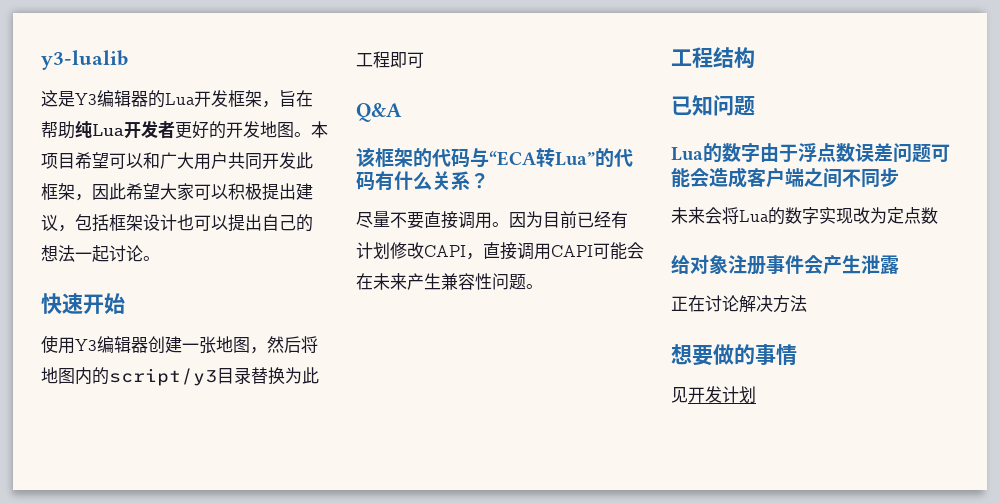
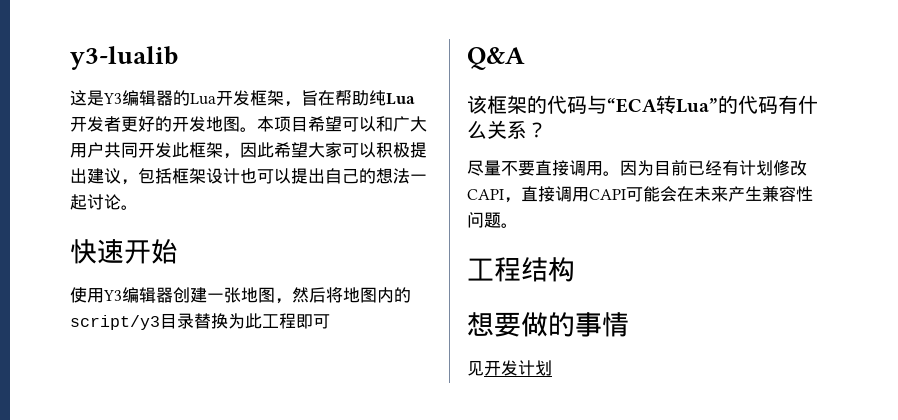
- 已知问题
- Lua的数字由于浮点数误差问题可能会造成客户端之间不同步
- 未来会将Lua的数字实现改为定点数
- 给对象注册事件会产生泄露
- 正在讨论解决方法

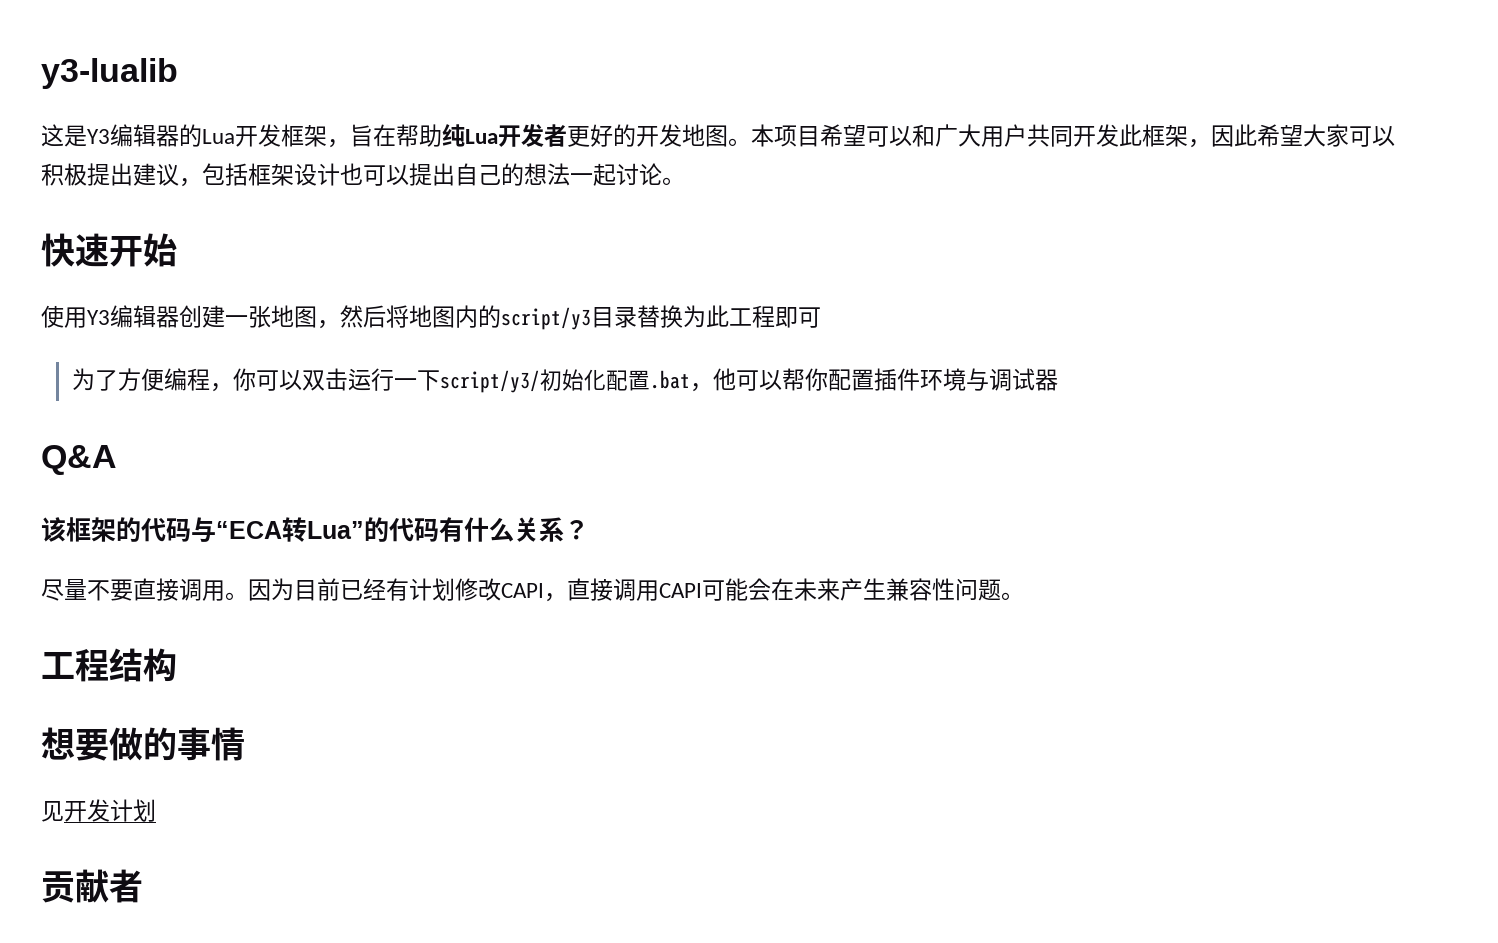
+ 为了方便编程，你可以双击运行一下script/y3/初始化配置.bat，他可以帮你配置插件环境与调试器
+ 贡献者

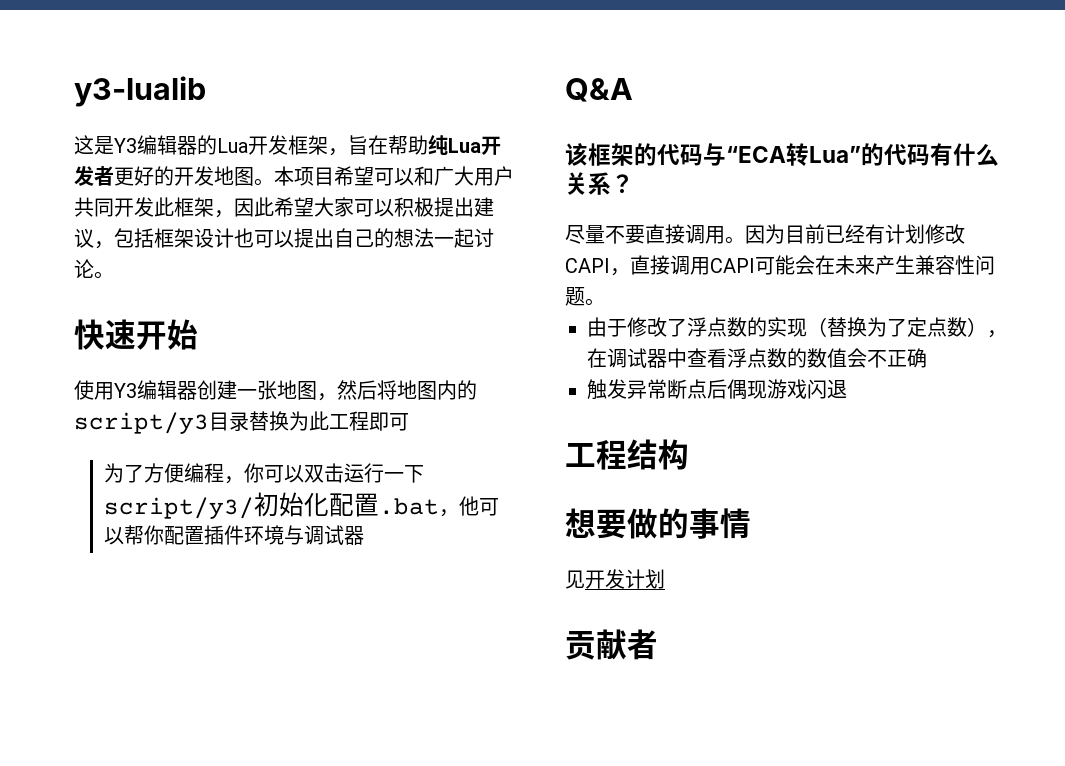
+ 由于修改了浮点数的实现（替换为了定点数），在调试器中查看浮点数的数值会不正确
+ 触发异常断点后偶现游戏闪退

